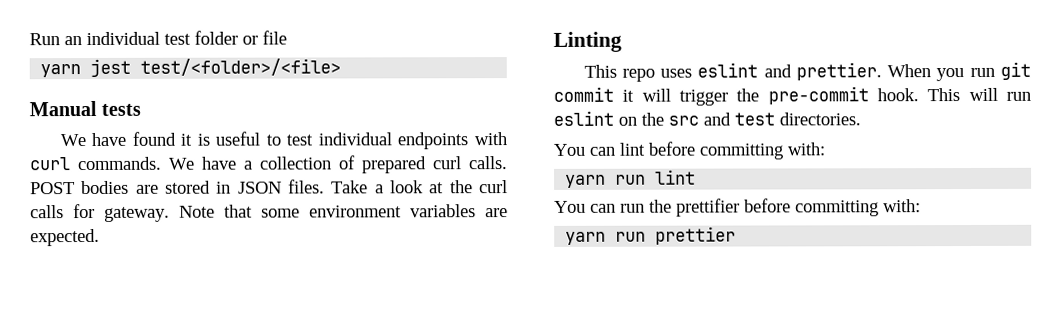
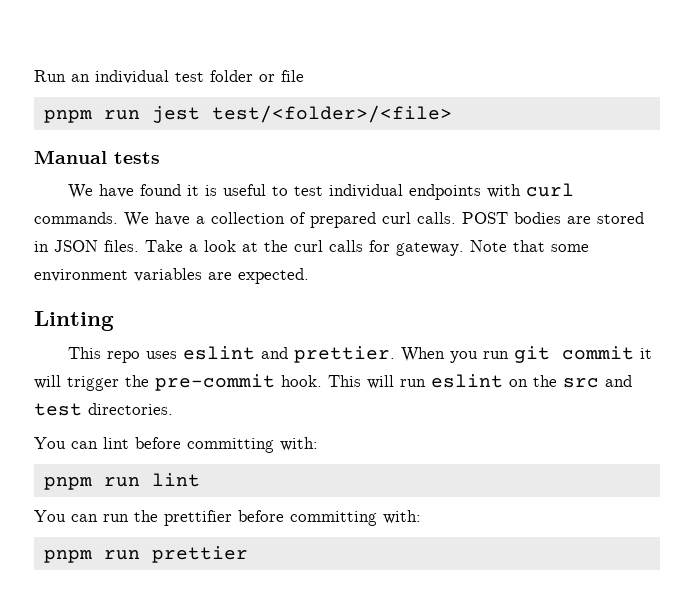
- yarn jest test/<folder>/<file>
+ pnpm run jest test/<folder>/<file>
- yarn run lint
+ pnpm run lint
- yarn run prettier
+ pnpm run prettier

